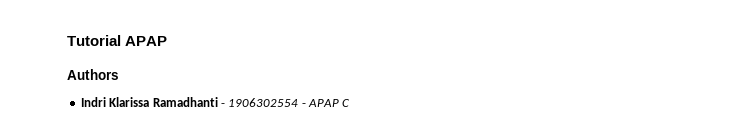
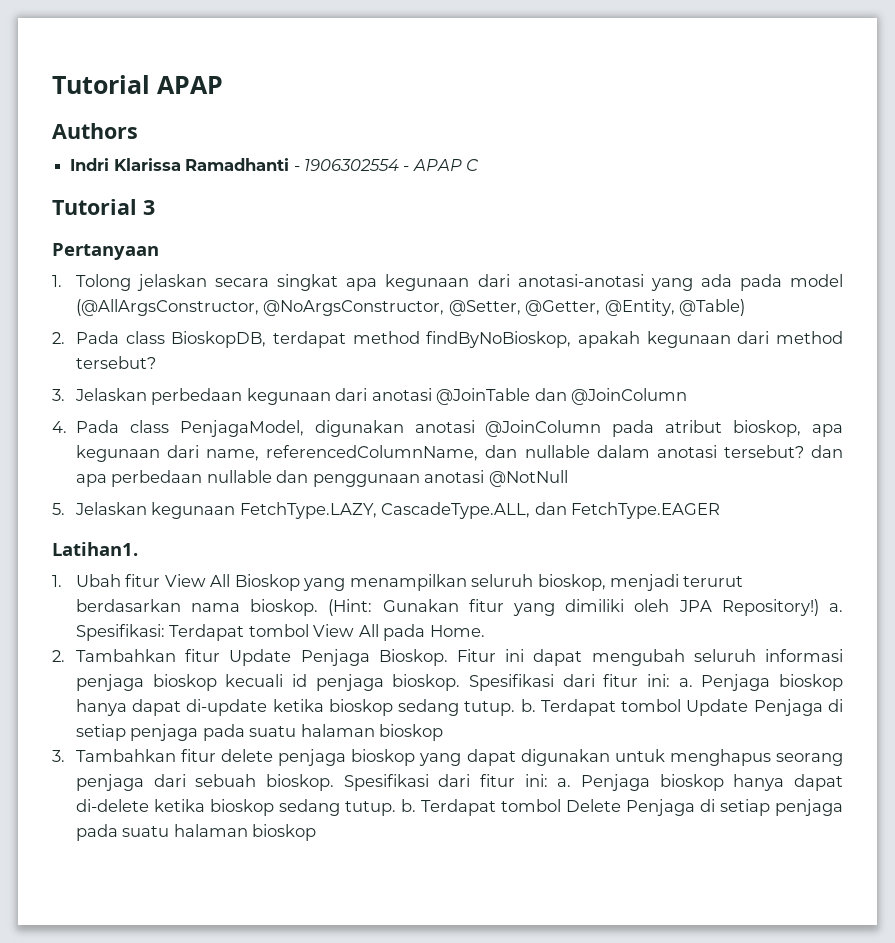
+ Tutorial 3
+ Pertanyaan
+ 1. Tolong jelaskan secara singkat apa kegunaan dari anotasi-anotasi yang ada pada model (@AllArgsConstructor, @NoArgsConstructor, @Setter, @Getter, @Entity, @Table)
+ 2. Pada class BioskopDB, terdapat method findByNoBioskop, apakah kegunaan dari method tersebut?
+ 3. Jelaskan perbedaan kegunaan dari anotasi @JoinTable dan @JoinColumn
+ 4. Pada class PenjagaModel, digunakan anotasi @JoinColumn pada atribut bioskop, apa kegunaan dari name, referencedColumnName, dan nullable dalam anotasi tersebut? dan apa perbedaan nullable dan penggunaan anotasi @NotNull
+ 5. Jelaskan kegunaan FetchType.LAZY, CascadeType.ALL, dan FetchType.EAGER
+ Latihan1.
+ 1. Ubah fitur View All Bioskop yang menampilkan seluruh bioskop, menjadi terurut berdasarkan nama bioskop. (Hint: Gunakan fitur yang dimiliki oleh JPA Repository!) a. Spesifikasi: Terdapat tombol View All pada Home.
+ 2. Tambahkan fitur Update Penjaga Bioskop. Fitur ini dapat mengubah seluruh informasi penjaga bioskop kecuali id penjaga bioskop. Spesifikasi dari fitur ini: a. Penjaga bioskop hanya dapat di-update ketika bioskop sedang tutup. b. Terdapat tombol Update Penjaga di setiap penjaga pada suatu halaman bioskop
+ 3. Tambahkan fitur delete penjaga bioskop yang dapat digunakan untuk menghapus seorang penjaga dari sebuah bioskop. Spesifikasi dari fitur ini: a. Penjaga bioskop hanya dapat di-delete ketika bioskop sedang tutup. b. Terdapat tombol Delete Penjaga di setiap penjaga pada suatu halaman bioskop

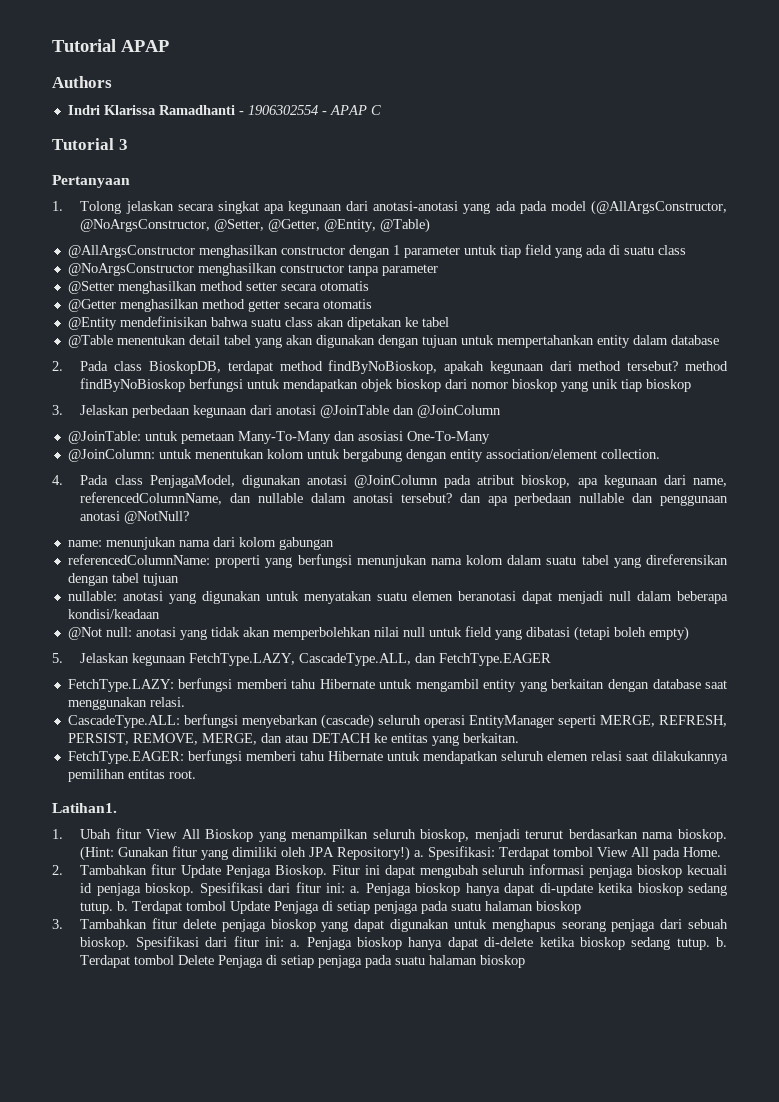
+ @AllArgsConstructor menghasilkan constructor dengan 1 parameter untuk tiap field yang ada di suatu class
+ @NoArgsConstructor menghasilkan constructor tanpa parameter
+ @Setter menghasilkan method setter secara otomatis
+ @Getter menghasilkan method getter secara otomatis
+ @Entity mendefinisikan bahwa suatu class akan dipetakan ke tabel
+ @Table menentukan detail tabel yang akan digunakan dengan tujuan untuk mempertahankan entity dalam database
- 2. Pada class BioskopDB, terdapat method findByNoBioskop, apakah kegunaan dari method tersebut?
+ 2. Pada class BioskopDB, terdapat method findByNoBioskop, apakah kegunaan dari method tersebut? method findByNoBioskop berfungsi untuk mendapatkan objek bioskop dari nomor bioskop yang unik tiap bioskop
+ @JoinTable: untuk pemetaan Many-To-Many dan asosiasi One-To-Many
+ @JoinColumn: untuk menentukan kolom untuk bergabung dengan entity association/element collection.
- 4. Pada class PenjagaModel, digunakan anotasi @JoinColumn pada atribut bioskop, apa kegunaan dari name, referencedColumnName, dan nullable dalam anotasi tersebut? dan apa perbedaan nullable dan penggunaan anotasi @NotNull
+ 4. Pada class PenjagaModel, digunakan anotasi @JoinColumn pada atribut bioskop, apa kegunaan dari name, referencedColumnName, dan nullable dalam anotasi tersebut? dan apa perbedaan nullable dan penggunaan anotasi @NotNull?
+ name: menunjukan nama dari kolom gabungan
+ referencedColumnName: properti yang berfungsi menunjukan nama kolom dalam suatu tabel yang direferensikan dengan tabel tujuan
+ nullable: anotasi yang digunakan untuk menyatakan suatu elemen beranotasi dapat menjadi null dalam beberapa kondisi/keadaan
+ @Not null: anotasi yang tidak akan memperbolehkan nilai null untuk field yang dibatasi (tetapi boleh empty)
+ FetchType.LAZY: berfungsi memberi tahu Hibernate untuk mengambil entity yang berkaitan dengan database saat menggunakan relasi.
+ CascadeType.ALL: berfungsi menyebarkan (cascade) seluruh operasi EntityManager seperti MERGE, REFRESH, PERSIST, REMOVE, MERGE, dan atau DETACH ke entitas yang berkaitan.
+ FetchType.EAGER: berfungsi memberi tahu Hibernate untuk mendapatkan seluruh elemen relasi saat dilakukannya pemilihan entitas root.

